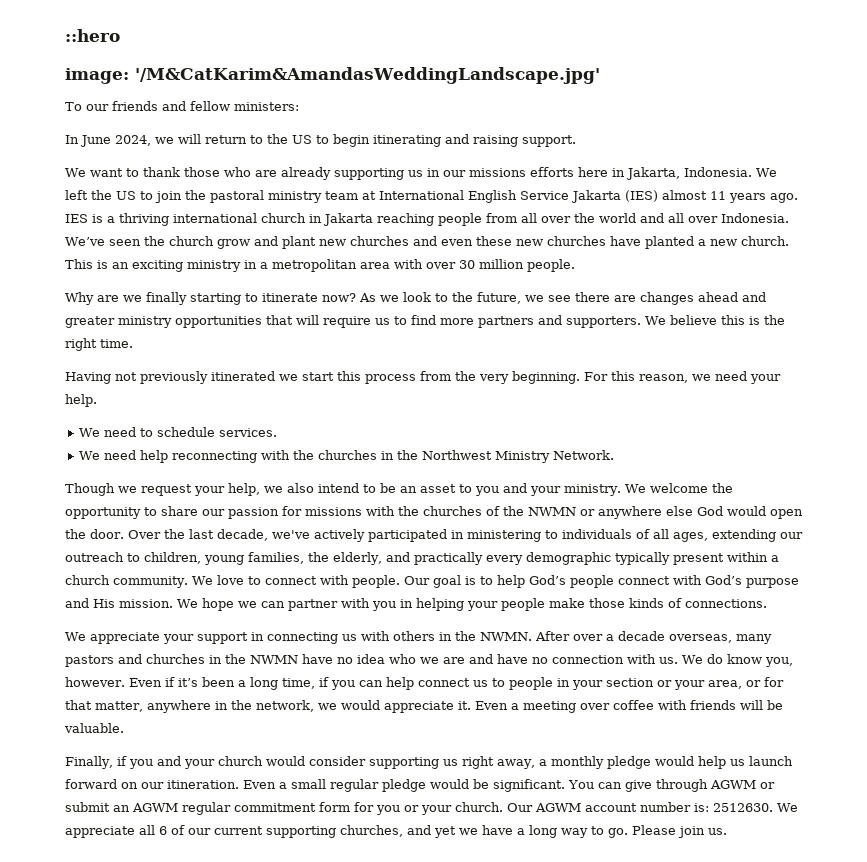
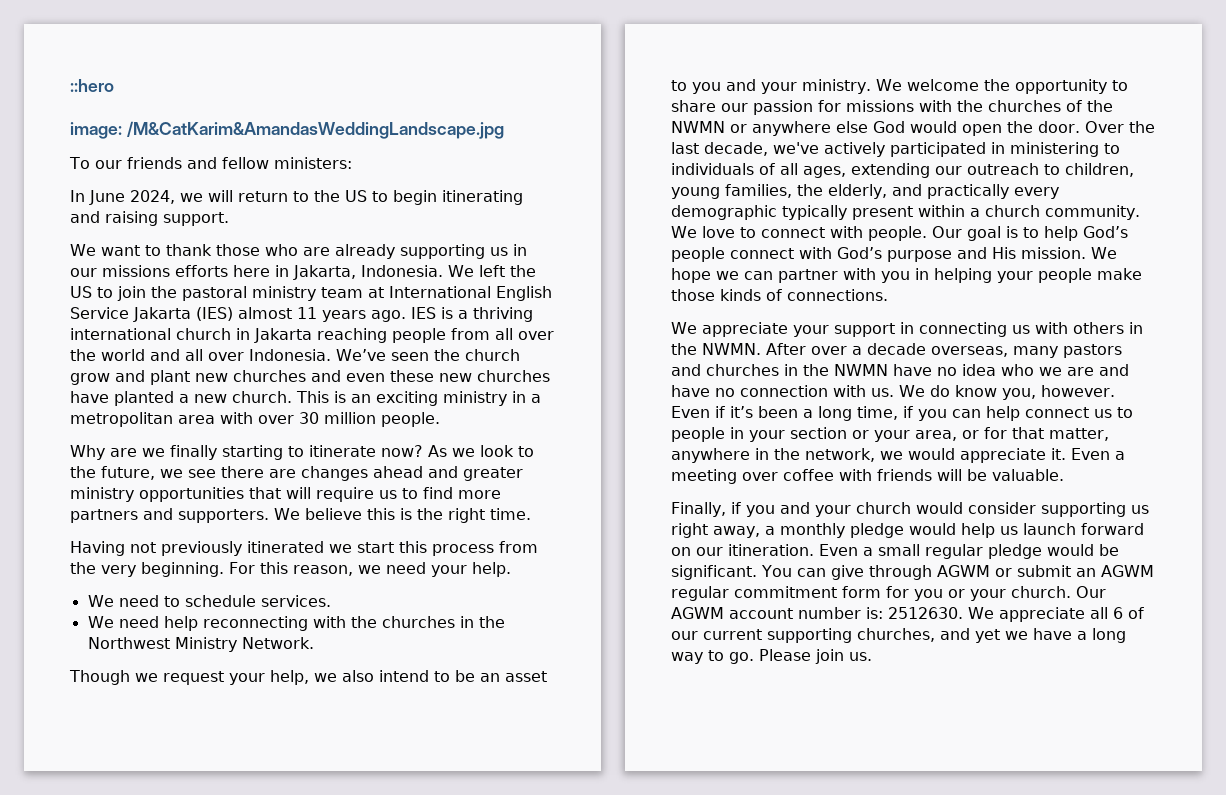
- image: '/M&CatKarim&AmandasWeddingLandscape.jpg'
+ image: /M&CatKarim&AmandasWeddingLandscape.jpg

